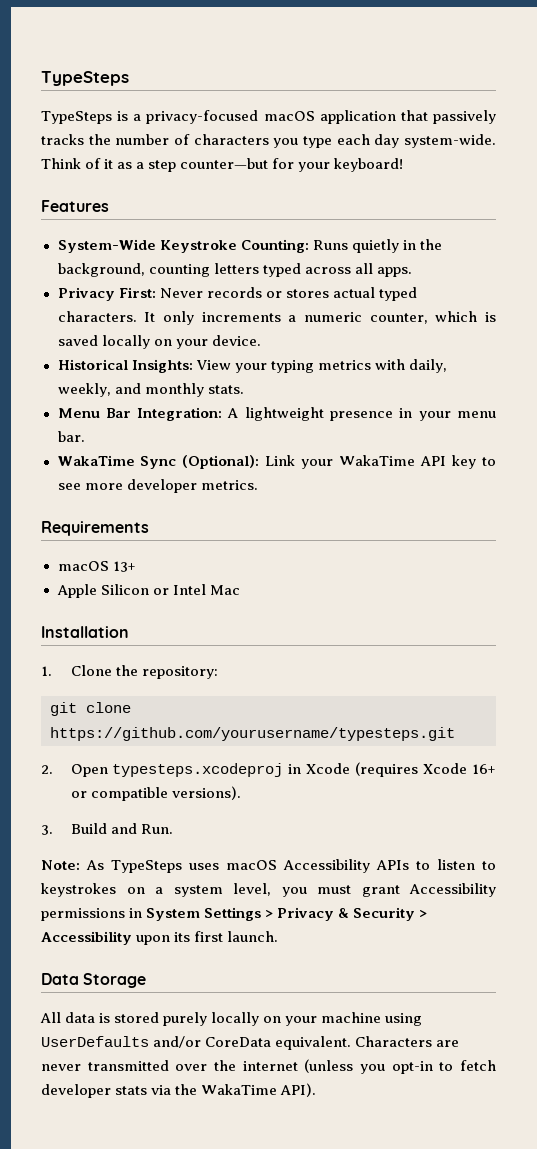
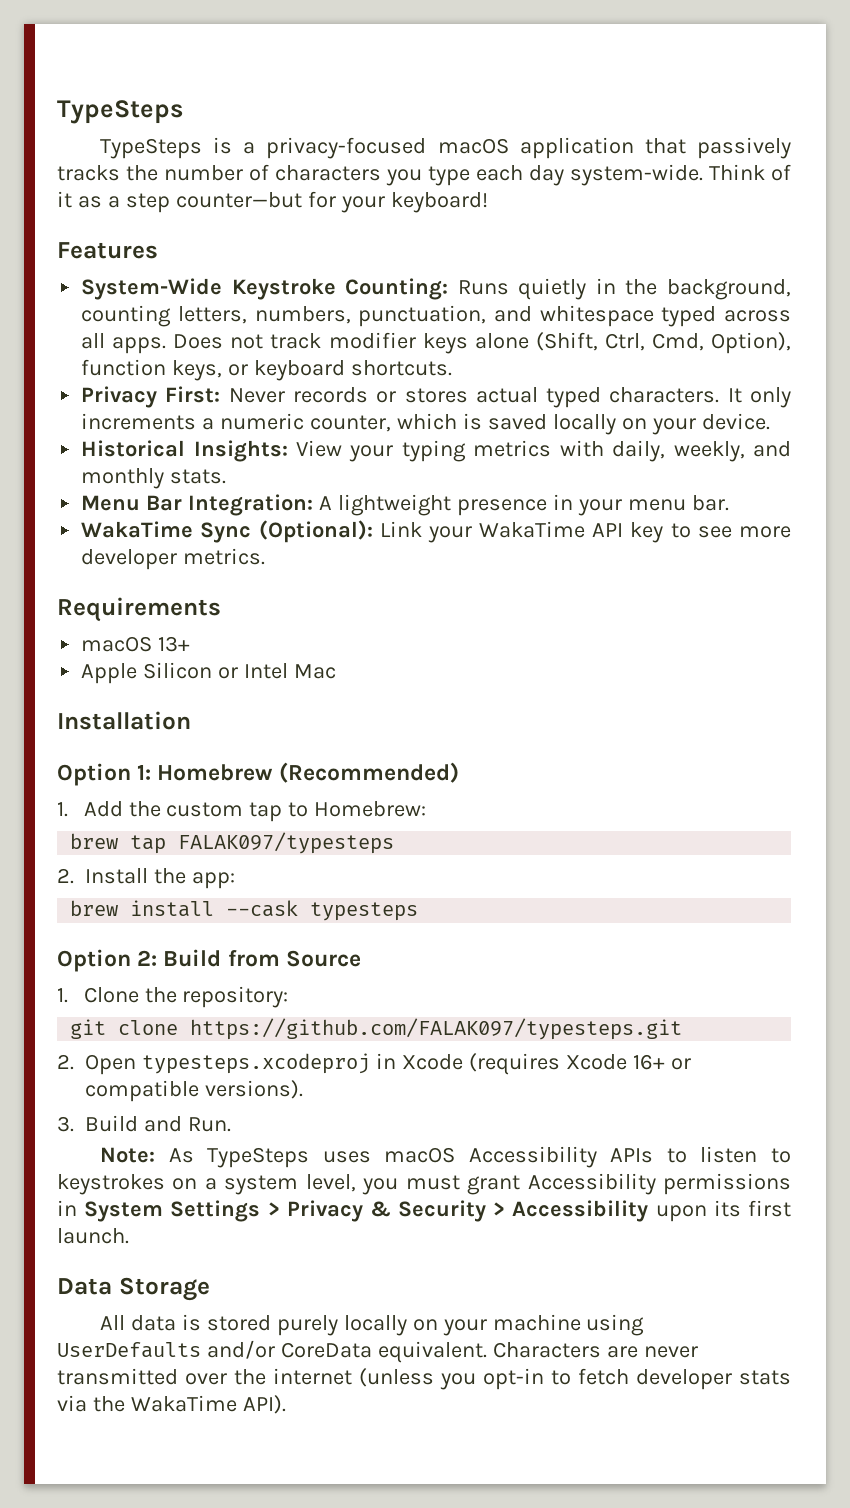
- System-Wide Keystroke Counting: Runs quietly in the background, counting letters typed across all apps.
+ System-Wide Keystroke Counting: Runs quietly in the background, counting letters, numbers, punctuation, and whitespace typed across all apps. Does not track modifier keys alone (Shift, Ctrl, Cmd, Option), function keys, or keyboard shortcuts.
+ Option 1: Homebrew (Recommended)
+ 1. Add the custom tap to Homebrew:
+ brew tap FALAK097/typesteps
+ 2. Install the app:
+ brew install --cask typesteps
+ Option 2: Build from Source
- git clone https://github.com/yourusername/typesteps.git
+ git clone https://github.com/FALAK097/typesteps.git

